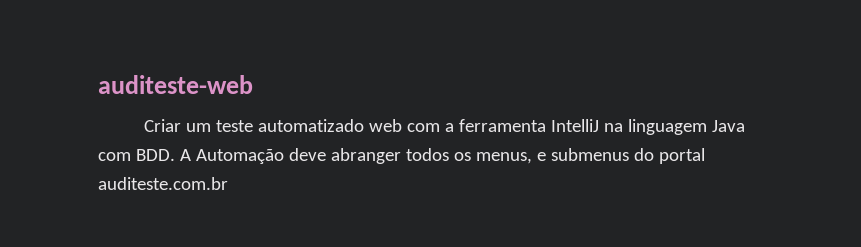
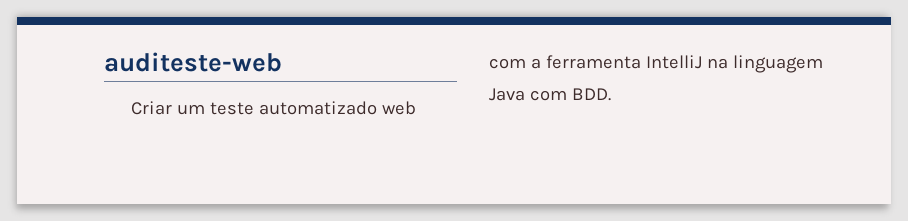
- Criar um teste automatizado web com a ferramenta IntelliJ na linguagem Java com BDD. A Automação deve abranger todos os menus, e submenus do portal auditeste.com.br
+ Criar um teste automatizado web com a ferramenta IntelliJ na linguagem Java com BDD.

